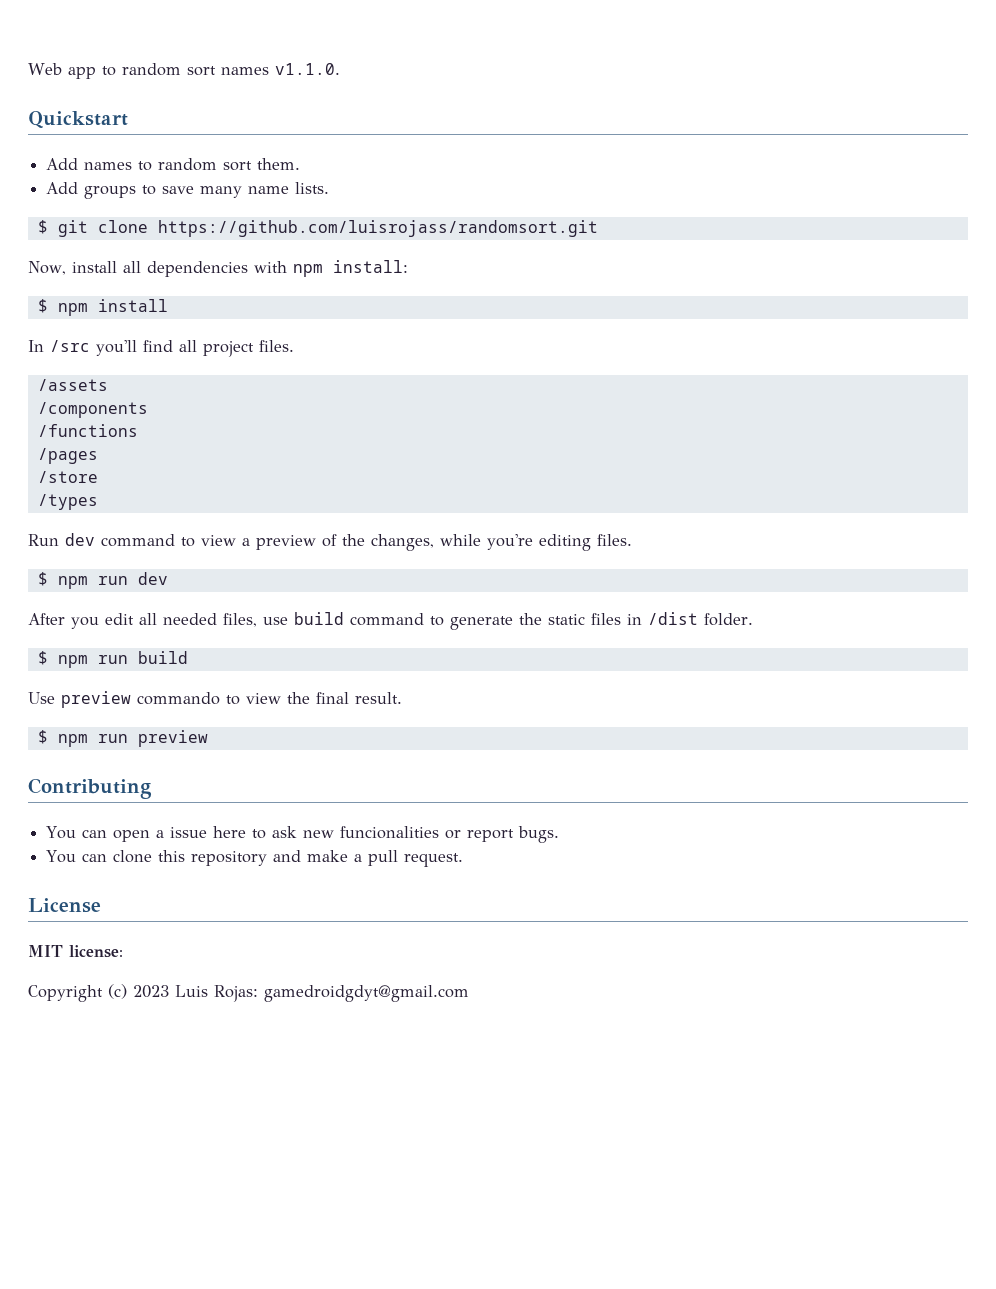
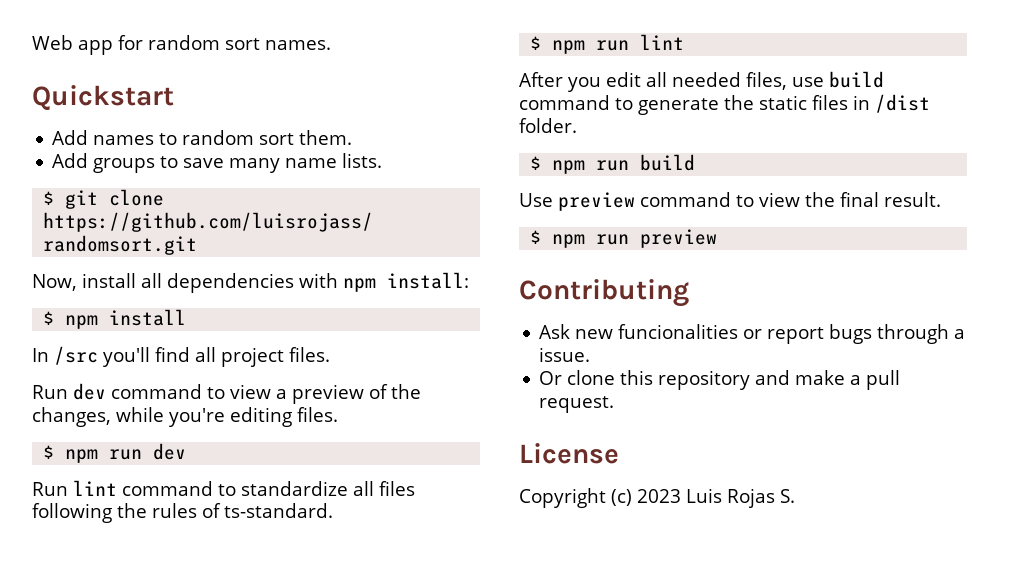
- Web app to random sort names v1.1.0.
+ Web app for random sort names.
- /assets
- /components
- /functions
- /pages
- /store
- /types
+ Run lint command to standardize all files following the rules of ts-standard.
+ $ npm run lint
- Use preview commando to view the final result.
+ Use preview command to view the final result.
- You can open a issue here to ask new funcionalities or report bugs.
- You can clone this repository and make a pull request.
+ Ask new funcionalities or report bugs through a issue.
+ Or clone this repository and make a pull request.
- MIT license:
- Copyright (c) 2023 Luis Rojas: gamedroidgdyt@gmail.com
+ Copyright (c) 2023 Luis Rojas S.

